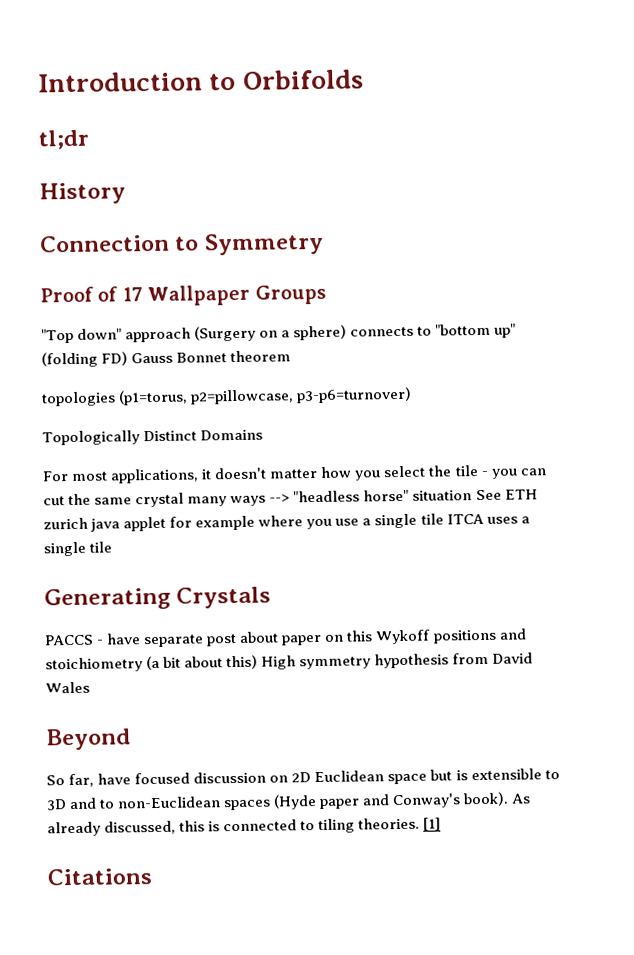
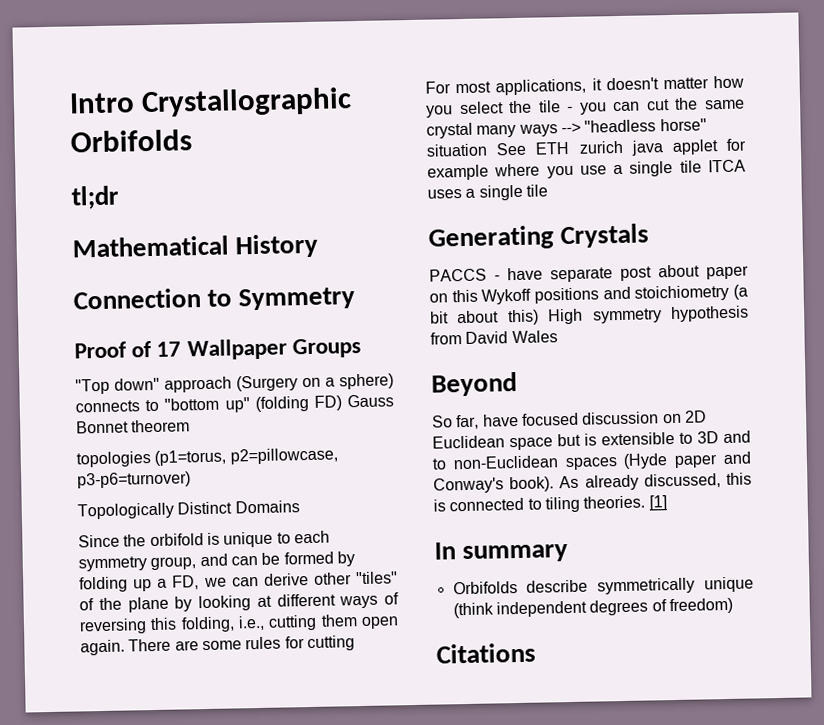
- Introduction to Orbifolds
+ Intro Crystallographic Orbifolds
- History
+ Mathematical History
+ Since the orbifold is unique to each symmetry group, and can be formed by folding up a FD, we can derive other "tiles" of the plane by looking at different ways of reversing this folding, i.e., cutting them open again. There are some rules for cutting
+ In summary
+ Orbifolds describe symmetrically unique (think independent degrees of freedom)

